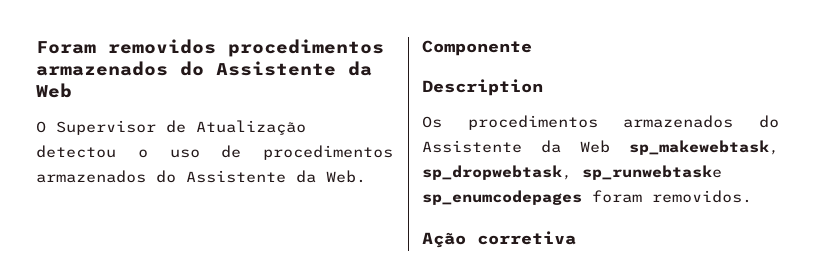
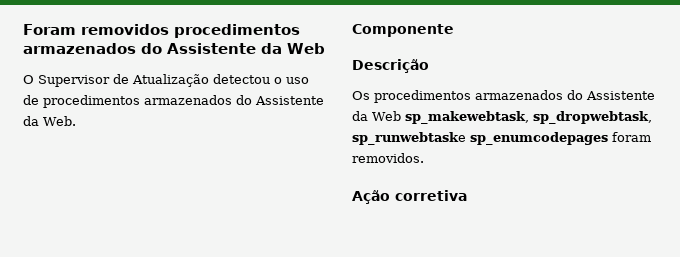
- Description
+ Descrição

